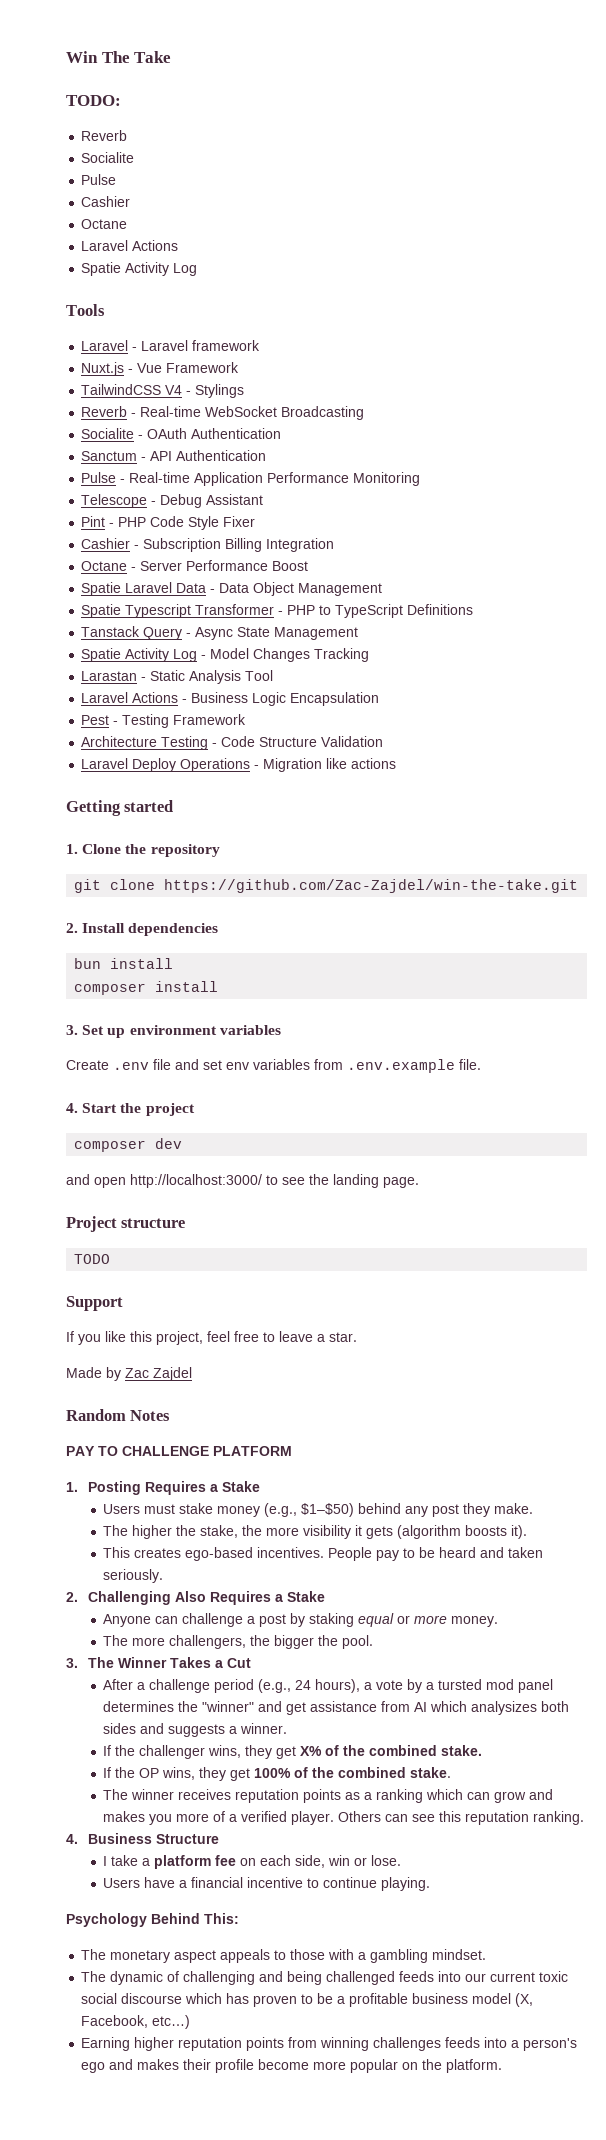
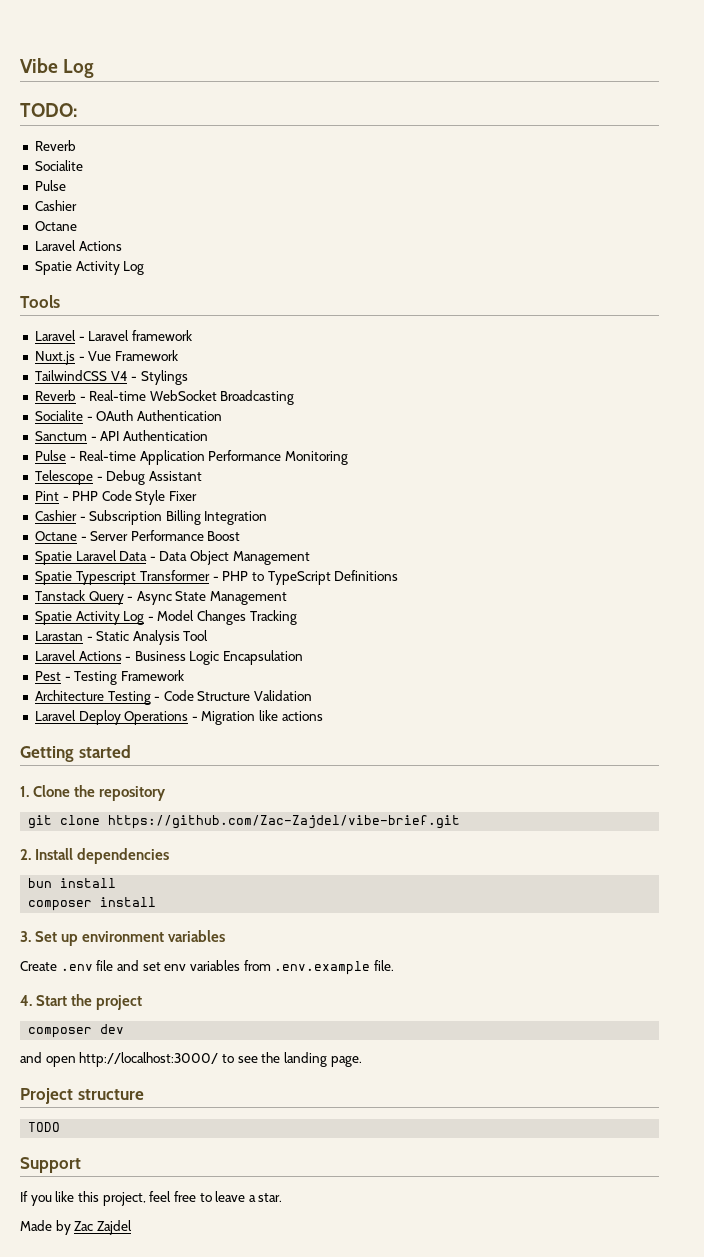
- Win The Take
+ Vibe Log
- git clone https://github.com/Zac-Zajdel/win-the-take.git
+ git clone https://github.com/Zac-Zajdel/vibe-brief.git
- Random Notes
- PAY TO CHALLENGE PLATFORM
- 1. Posting Requires a Stake
- Users must stake money (e.g., $1–$50) behind any post they make.
- The higher the stake, the more visibility it gets (algorithm boosts it).
- This creates ego-based incentives. People pay to be heard and taken seriously.
- 2. Challenging Also Requires a Stake
- Anyone can challenge a post by staking equal or more money.
- The more challengers, the bigger the pool.
- 3. The Winner Takes a Cut
- After a challenge period (e.g., 24 hours), a vote by a tursted mod panel determines the "winner" and get assistance from AI which analysizes both sides and suggests a winner.
- If the challenger wins, they get X% of the combined stake.
- If the OP wins, they get 100% of the combined stake.
- The winner receives reputation points as a ranking which can grow and makes you more of a verified player. Others can see this reputation ranking.
- 4. Business Structure
- I take a platform fee on each side, win or lose.
- Users have a financial incentive to continue playing.
- Psychology Behind This:
- The monetary aspect appeals to those with a gambling mindset.
- The dynamic of challenging and being challenged feeds into our current toxic social discourse which has proven to be a profitable business model (X, Facebook, etc…)
- Earning higher reputation points from winning challenges feeds into a person's ego and makes their profile become more popular on the platform.

